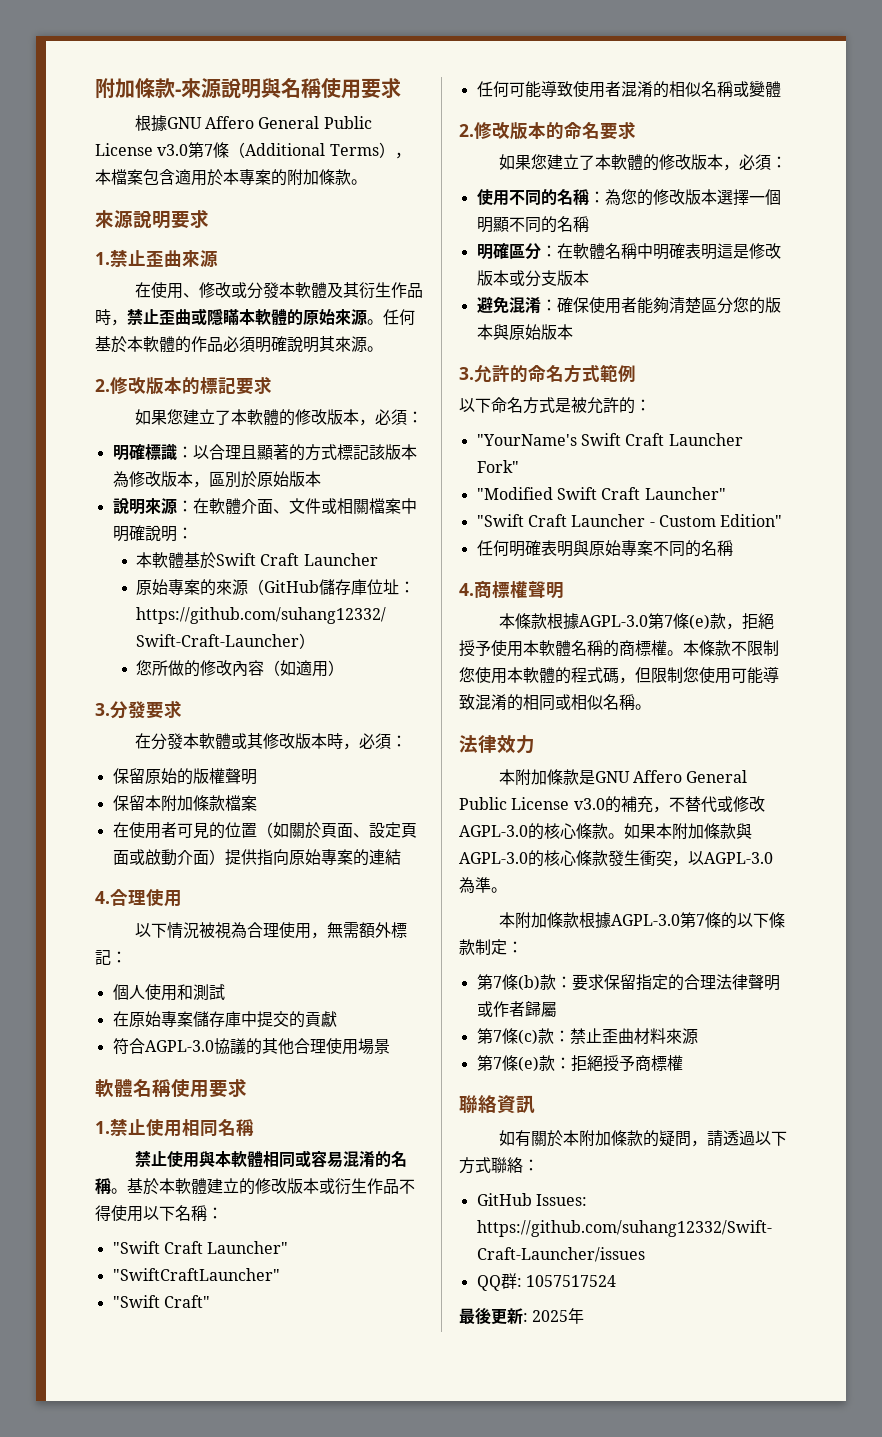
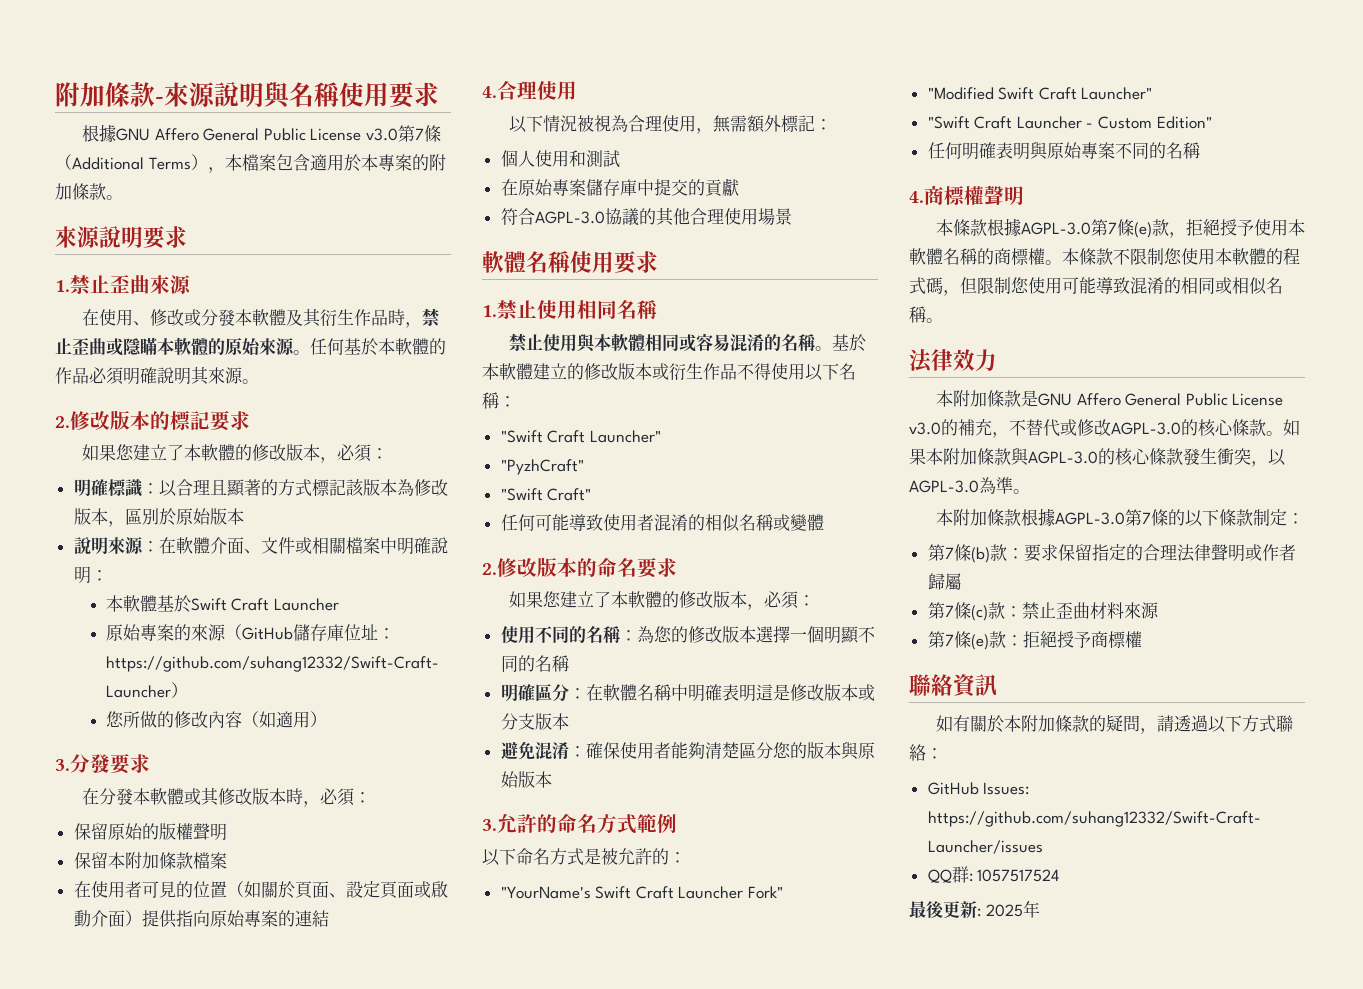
- "SwiftCraftLauncher"
+ "PyzhCraft"

